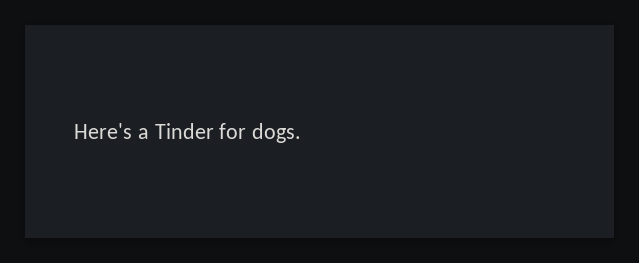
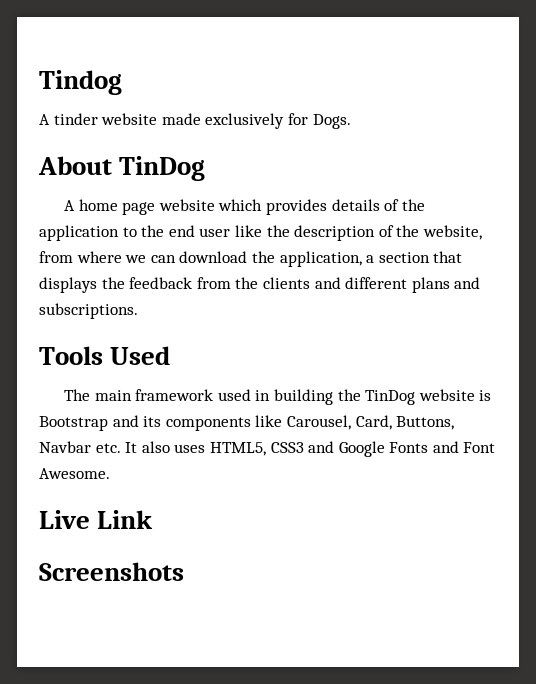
- Here's a Tinder for dogs.
+ Tindog
+ A tinder website made exclusively for Dogs.
+ About TinDog
+ A home page website which provides details of the application to the end user like the description of the website, from where we can download the application, a section that displays the feedback from the clients and different plans and subscriptions.
+ Tools Used
+ The main framework used in building the TinDog website is Bootstrap and its components like Carousel, Card, Buttons, Navbar etc. It also uses HTML5, CSS3 and Google Fonts and Font Awesome.
+ Live Link
+ Screenshots

